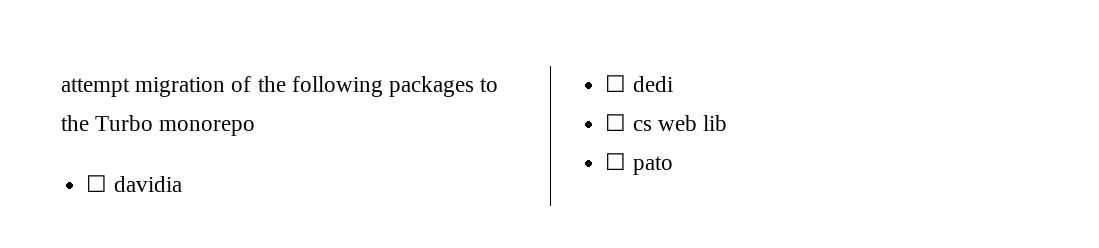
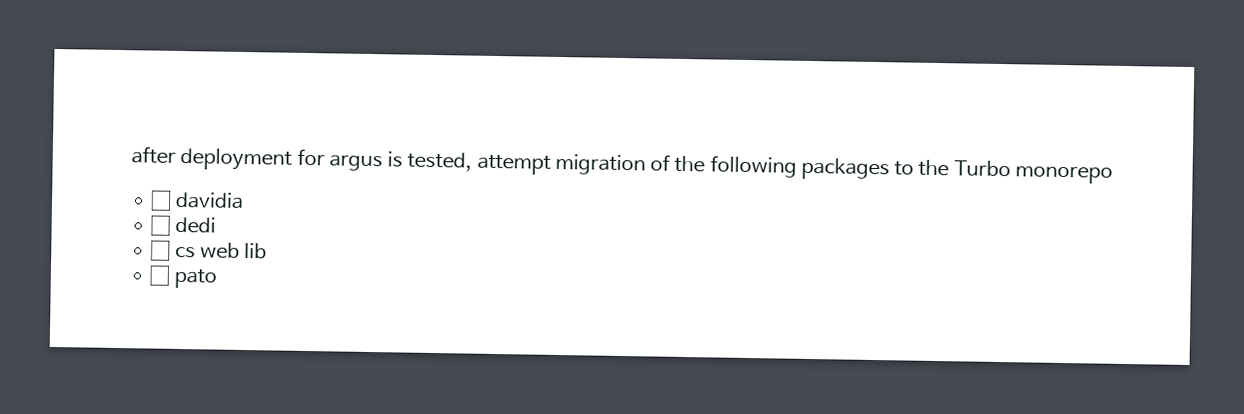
- attempt migration of the following packages to the Turbo monorepo
+ after deployment for argus is tested, attempt migration of the following packages to the Turbo monorepo

